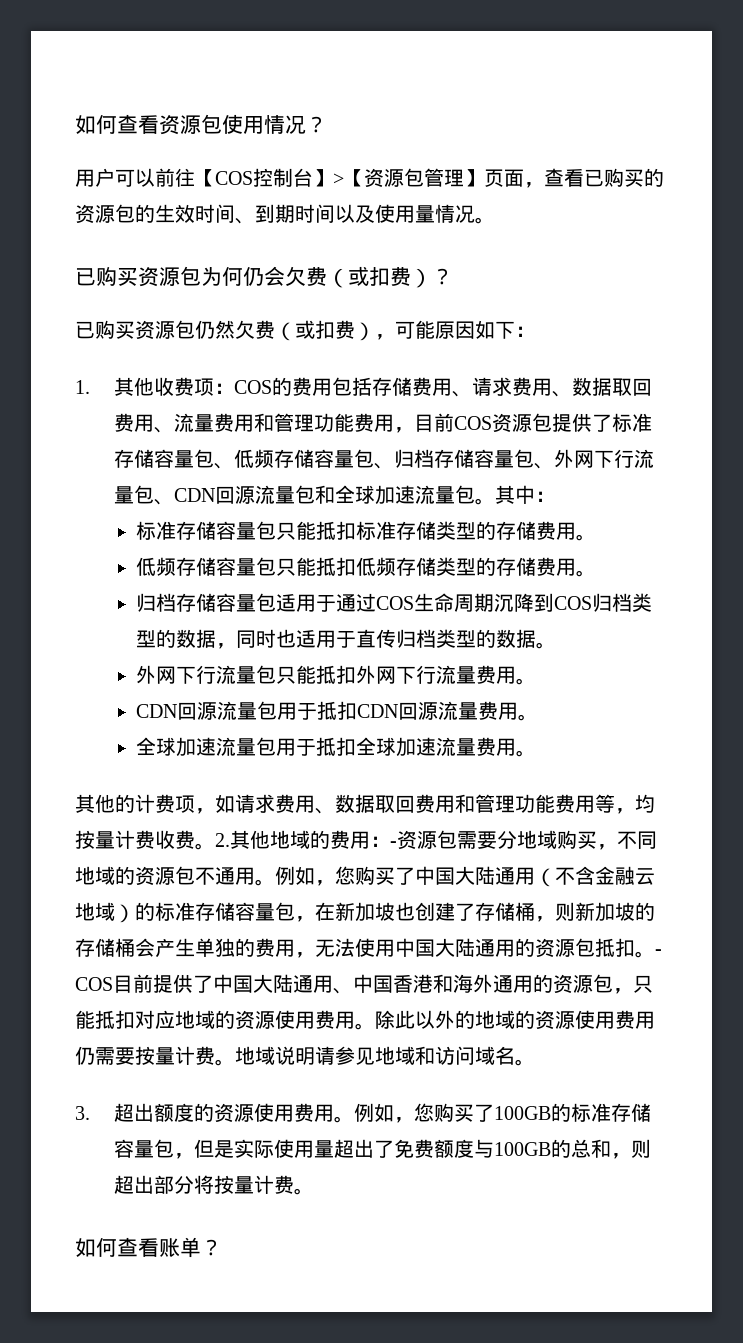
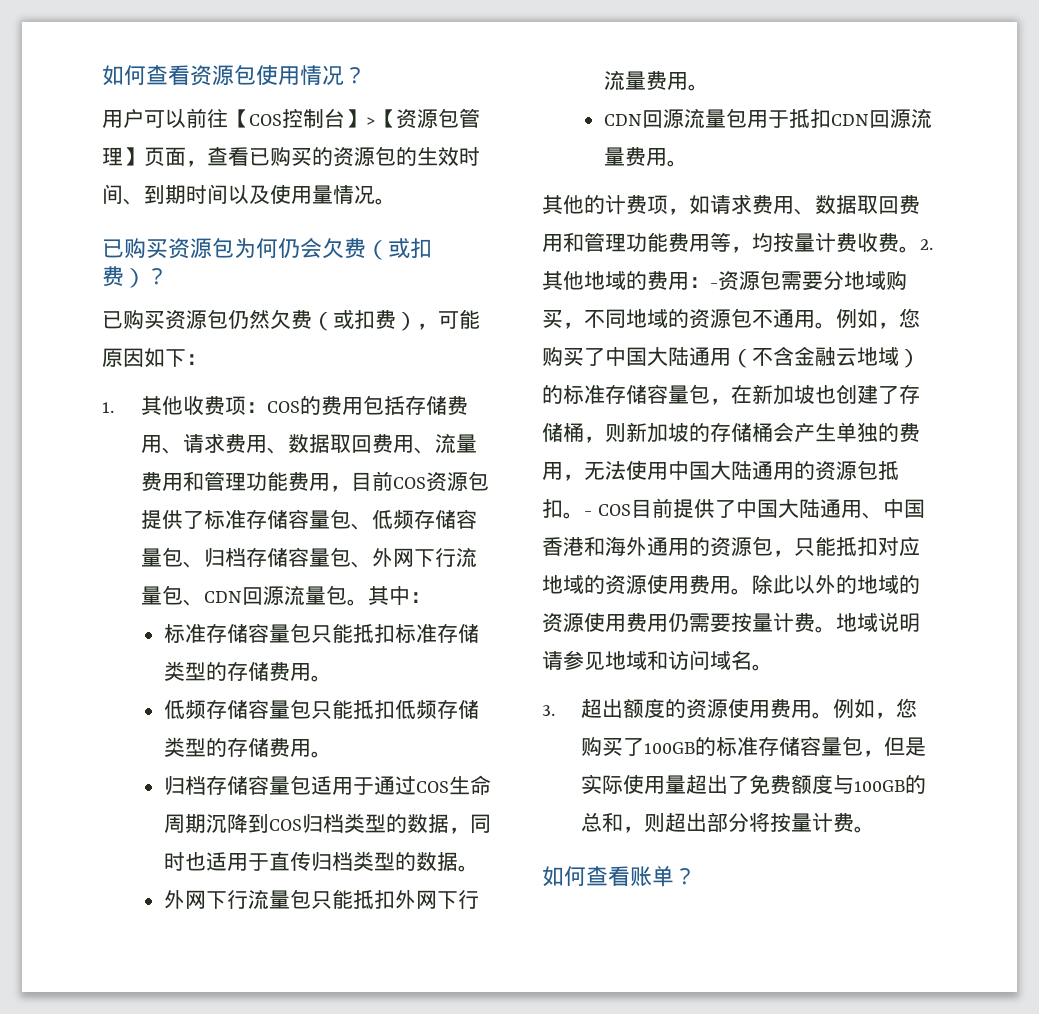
- 1.其他收费项：COS的费用包括存储费用、请求费用、数据取回费用、流量费用和管理功能费用，目前COS资源包提供了标准存储容量包、低频存储容量包、归档存储容量包、外网下行流量包、CDN回源流量包和全球加速流量包。
+ 1.其他收费项：COS的费用包括存储费用、请求费用、数据取回费用、流量费用和管理功能费用，目前COS资源包提供了标准存储容量包、低频存储容量包、归档存储容量包、外网下行流量包、CDN回源流量包。
- 全球加速流量包用于抵扣全球加速流量费用。

